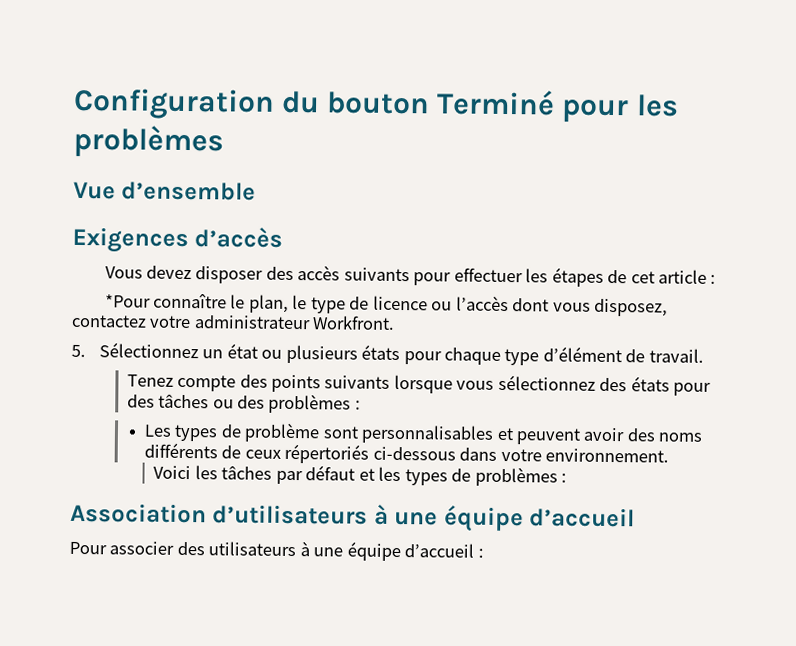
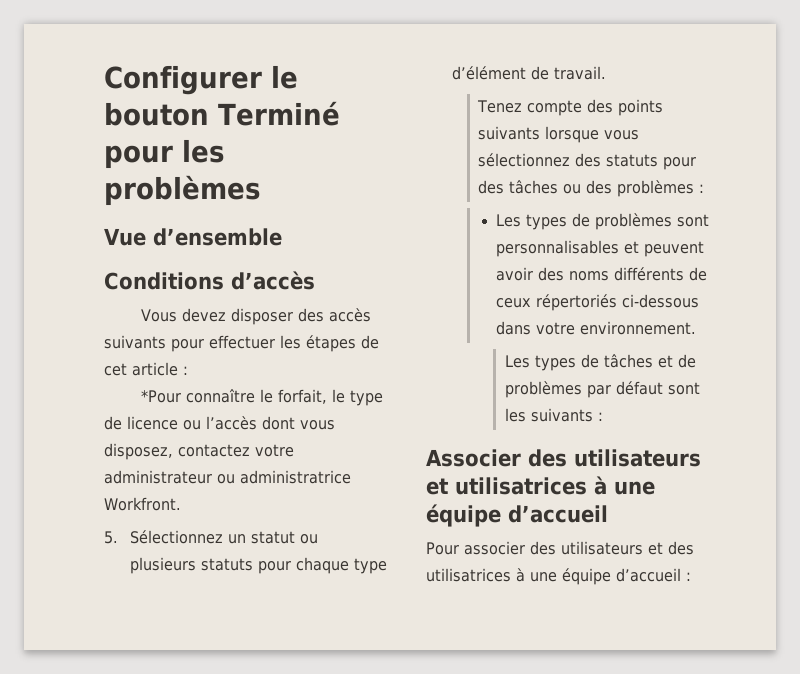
- Configuration du bouton Terminé pour les problèmes
+ Configurer le bouton Terminé pour les problèmes
- Exigences d’accès
+ Conditions d’accès
- *Pour connaître le plan, le type de licence ou l’accès dont vous disposez, contactez votre administrateur Workfront.
+ *Pour connaître le forfait, le type de licence ou l’accès dont vous disposez, contactez votre administrateur ou administratrice Workfront.
- 5. Sélectionnez un état ou plusieurs états pour chaque type d’élément de travail.
+ 5. Sélectionnez un statut ou plusieurs statuts pour chaque type d’élément de travail.
- Tenez compte des points suivants lorsque vous sélectionnez des états pour des tâches ou des problèmes :
+ Tenez compte des points suivants lorsque vous sélectionnez des statuts pour des tâches ou des problèmes :
- Les types de problème sont personnalisables et peuvent avoir des noms différents de ceux répertoriés ci-dessous dans votre environnement.
+ Les types de problèmes sont personnalisables et peuvent avoir des noms différents de ceux répertoriés ci-dessous dans votre environnement.
- Voici les tâches par défaut et les types de problèmes :
- Association d’utilisateurs à une équipe d’accueil
+ Les types de tâches et de problèmes par défaut sont les suivants :
+ Associer des utilisateurs et utilisatrices à une équipe d’accueil
- Pour associer des utilisateurs à une équipe d’accueil :
+ Pour associer des utilisateurs et des utilisatrices à une équipe d’accueil :

